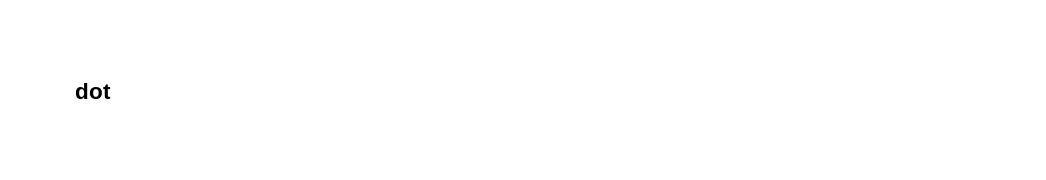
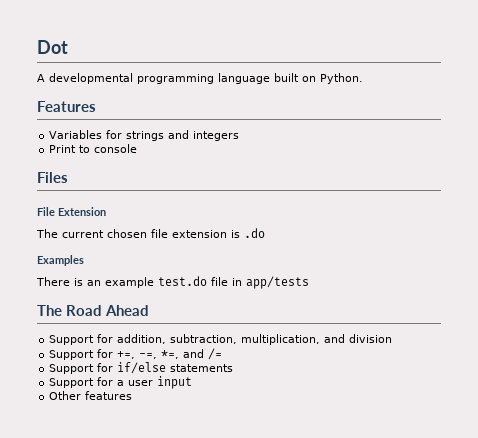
- dot
+ Dot
+ A developmental programming language built on Python.
+ Features
+ Variables for strings and integers
+ Print to console
+ Files
+ File Extension
+ The current chosen file extension is .do
+ Examples
+ There is an example test.do file in app/tests
+ The Road Ahead
+ Support for addition, subtraction, multiplication, and division
+ Support for +=, -=, *=, and /=
+ Support for if/else statements
+ Support for a user input
+ Other features

